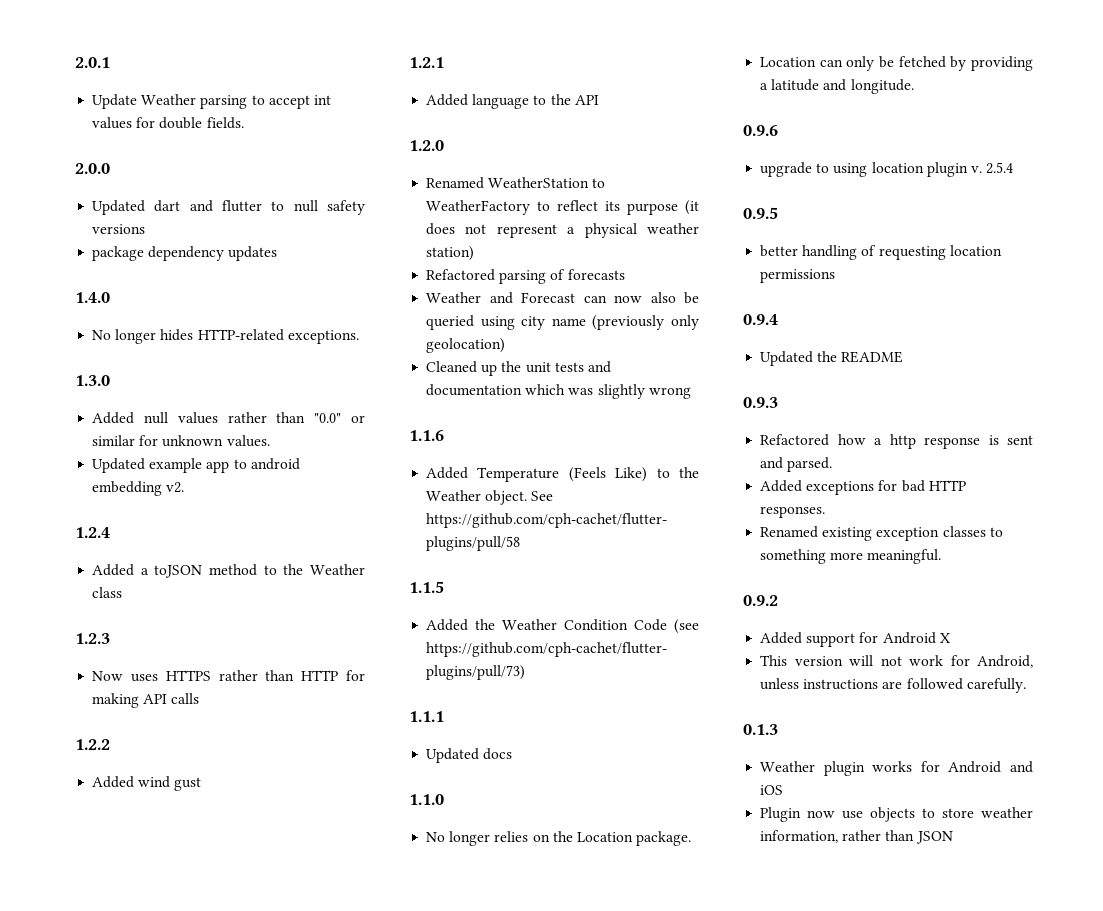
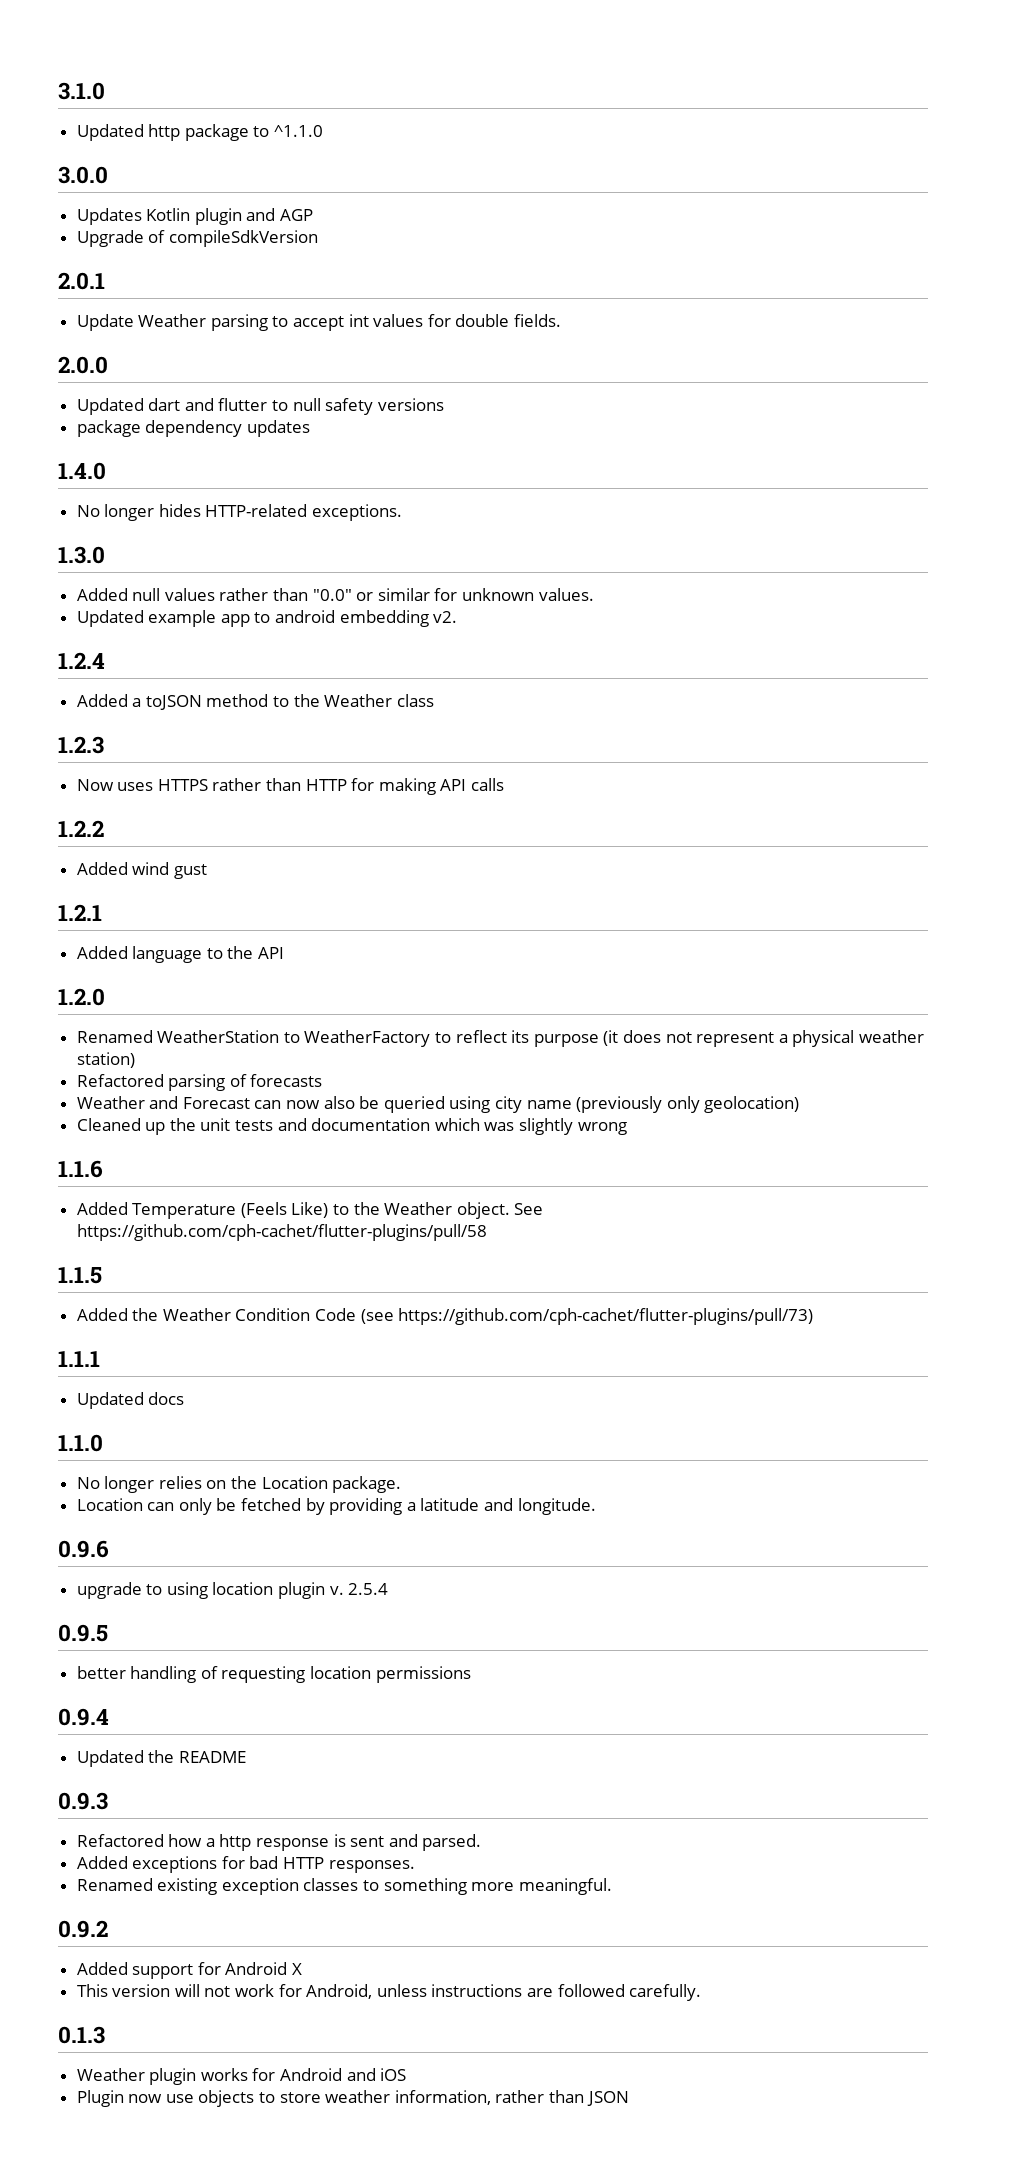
+ 3.1.0
+ Updated http package to ^1.1.0
+ 3.0.0
+ Updates Kotlin plugin and AGP
+ Upgrade of compileSdkVersion

